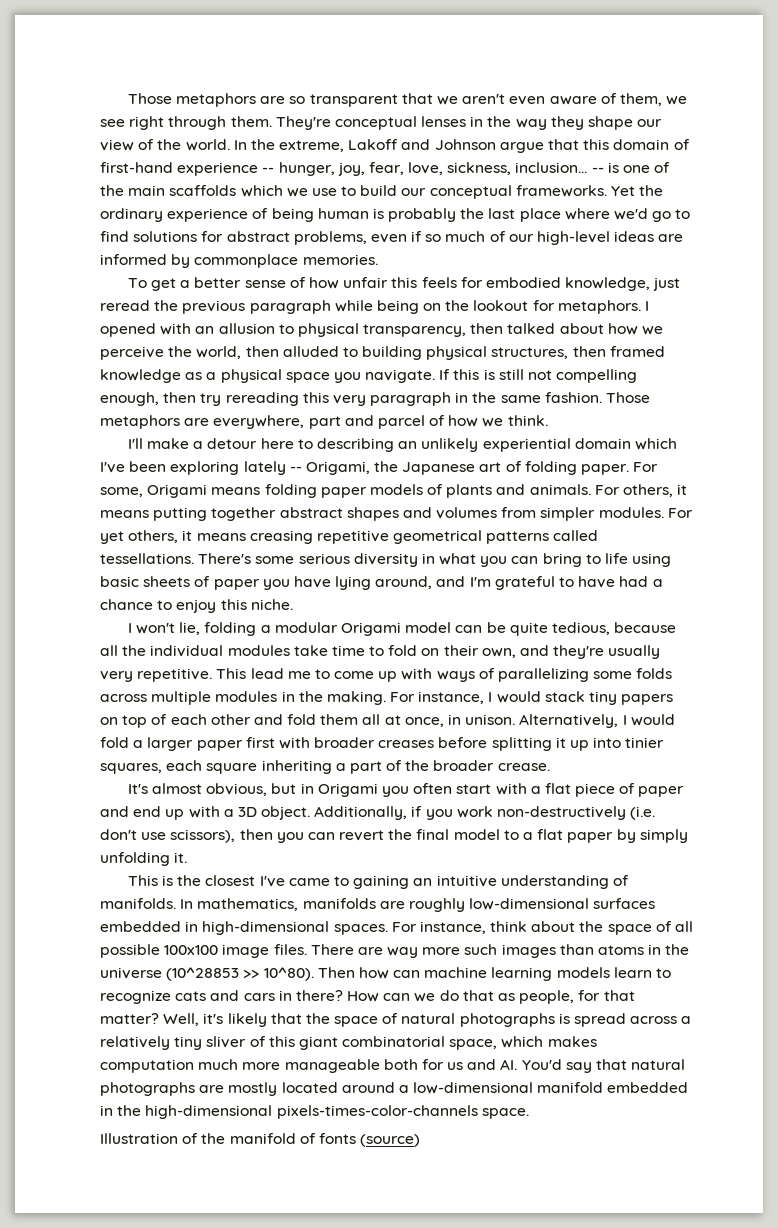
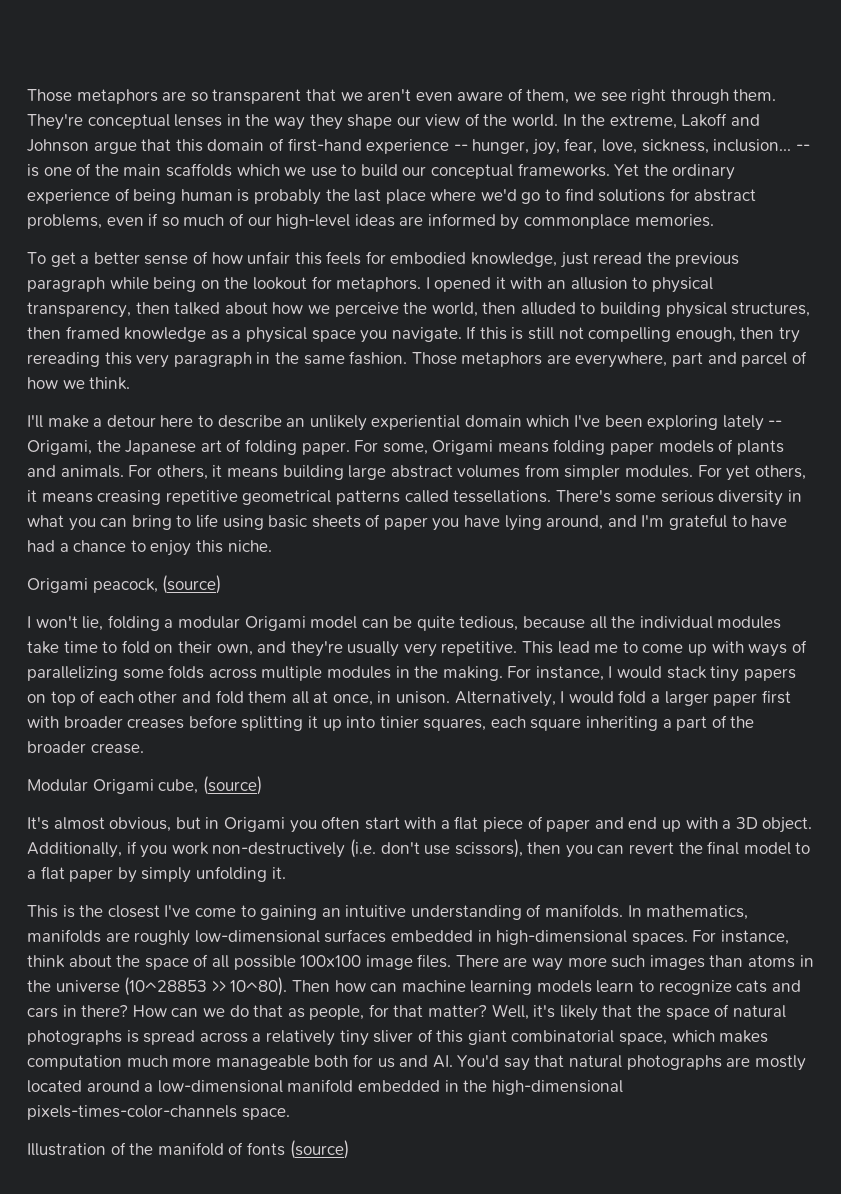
- I opened with an allusion to physical transparency, then talked about how we perceive the world, then alluded to building physical structures, then framed knowledge as a physical space you navigate.
+ I opened it with an allusion to physical transparency, then talked about how we perceive the world, then alluded to building physical structures, then framed knowledge as a physical space you navigate.
- I'll make a detour here to describing an unlikely experiential domain which I've been exploring lately -- Origami, the Japanese art of folding paper.
+ I'll make a detour here to describe an unlikely experiential domain which I've been exploring lately -- Origami, the Japanese art of folding paper.
- For others, it means putting together abstract shapes and volumes from simpler modules.
+ For others, it means building large abstract volumes from simpler modules.
+ Origami peacock, (source)
+ Modular Origami cube, (source)
- This is the closest I've came to gaining an intuitive understanding of manifolds.
+ This is the closest I've come to gaining an intuitive understanding of manifolds.

